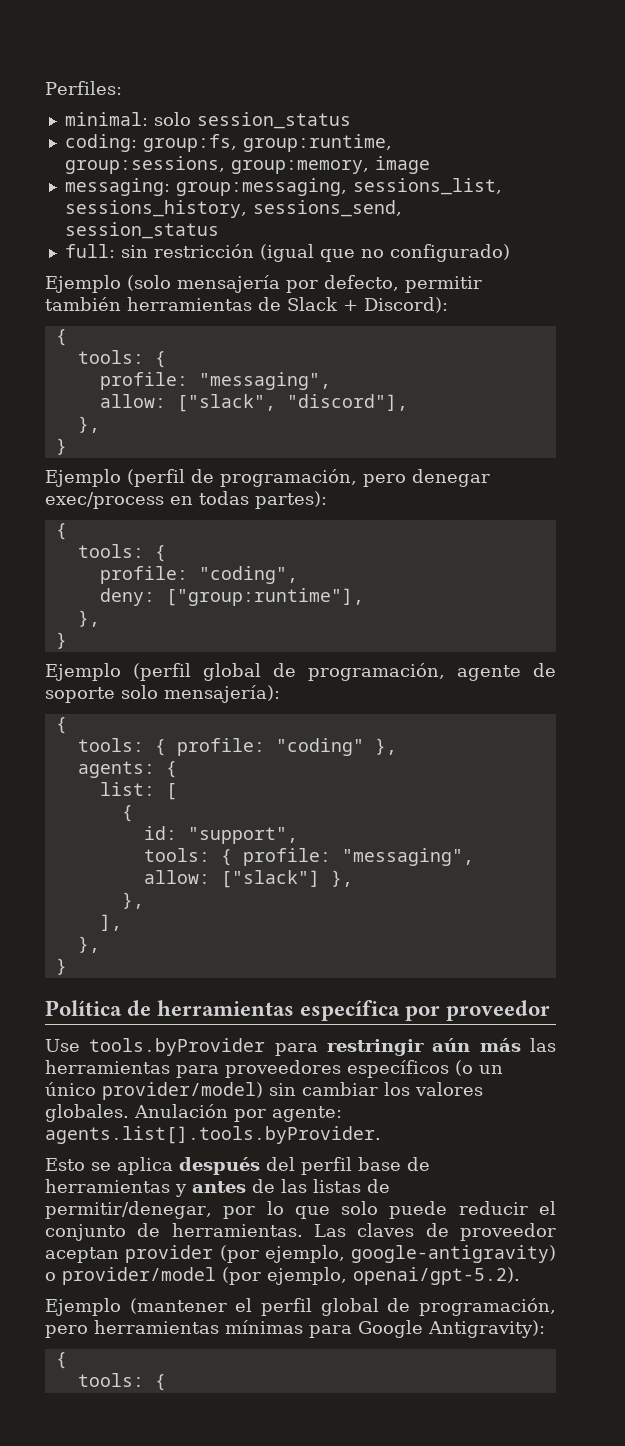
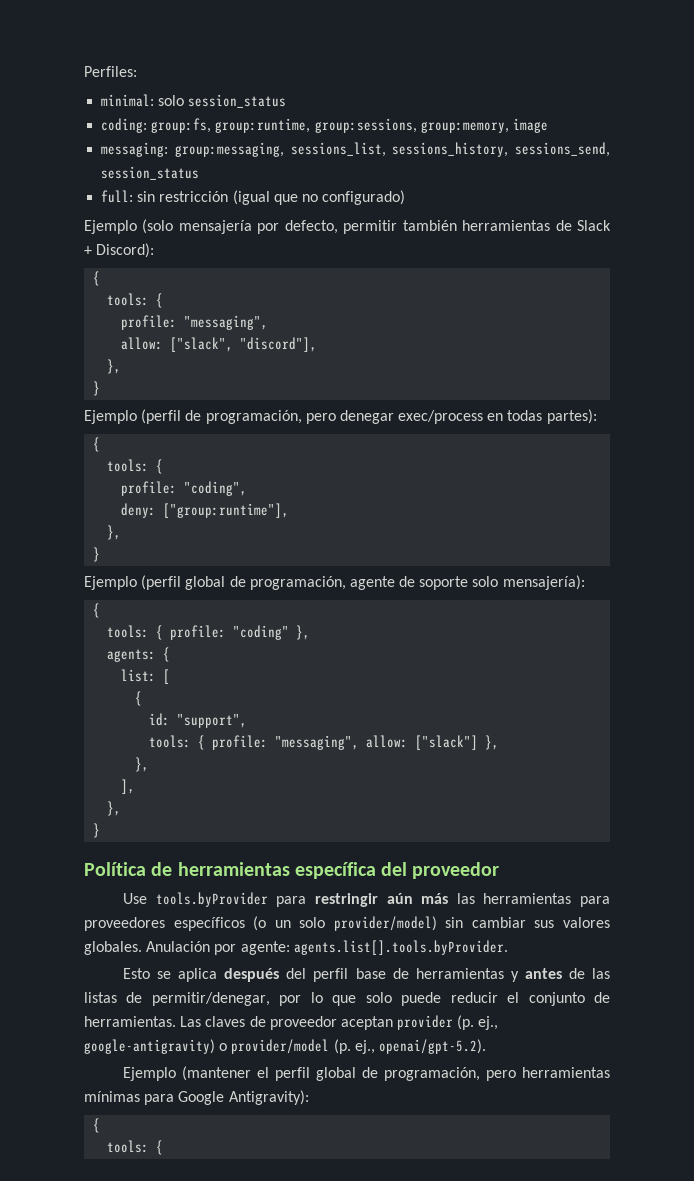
- Política de herramientas específica por proveedor
+ Política de herramientas específica del proveedor
- Use tools.byProvider para restringir aún más las herramientas para proveedores específicos (o un único provider/model) sin cambiar los valores globales.
+ Use tools.byProvider para restringir aún más las herramientas para proveedores específicos (o un solo provider/model) sin cambiar sus valores globales.
- Las claves de proveedor aceptan provider (por ejemplo, google-antigravity) o provider/model (por ejemplo, openai/gpt-5.2).
+ Las claves de proveedor aceptan provider (p. ej., google-antigravity) o provider/model (p. ej., openai/gpt-5.2).

